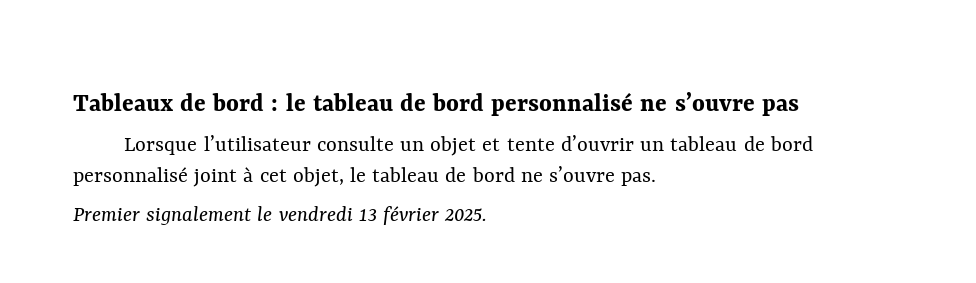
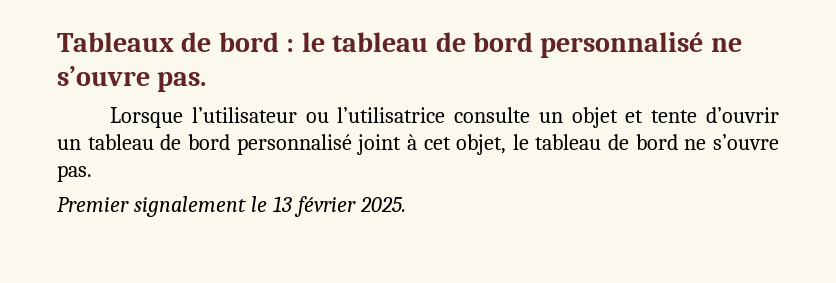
- Tableaux de bord : le tableau de bord personnalisé ne s’ouvre pas
+ Tableaux de bord : le tableau de bord personnalisé ne s’ouvre pas.
- Lorsque l’utilisateur consulte un objet et tente d’ouvrir un tableau de bord personnalisé joint à cet objet, le tableau de bord ne s’ouvre pas.
+ Lorsque l’utilisateur ou l’utilisatrice consulte un objet et tente d’ouvrir un tableau de bord personnalisé joint à cet objet, le tableau de bord ne s’ouvre pas.
- Premier signalement le vendredi 13 février 2025.
+ Premier signalement le 13 février 2025.

